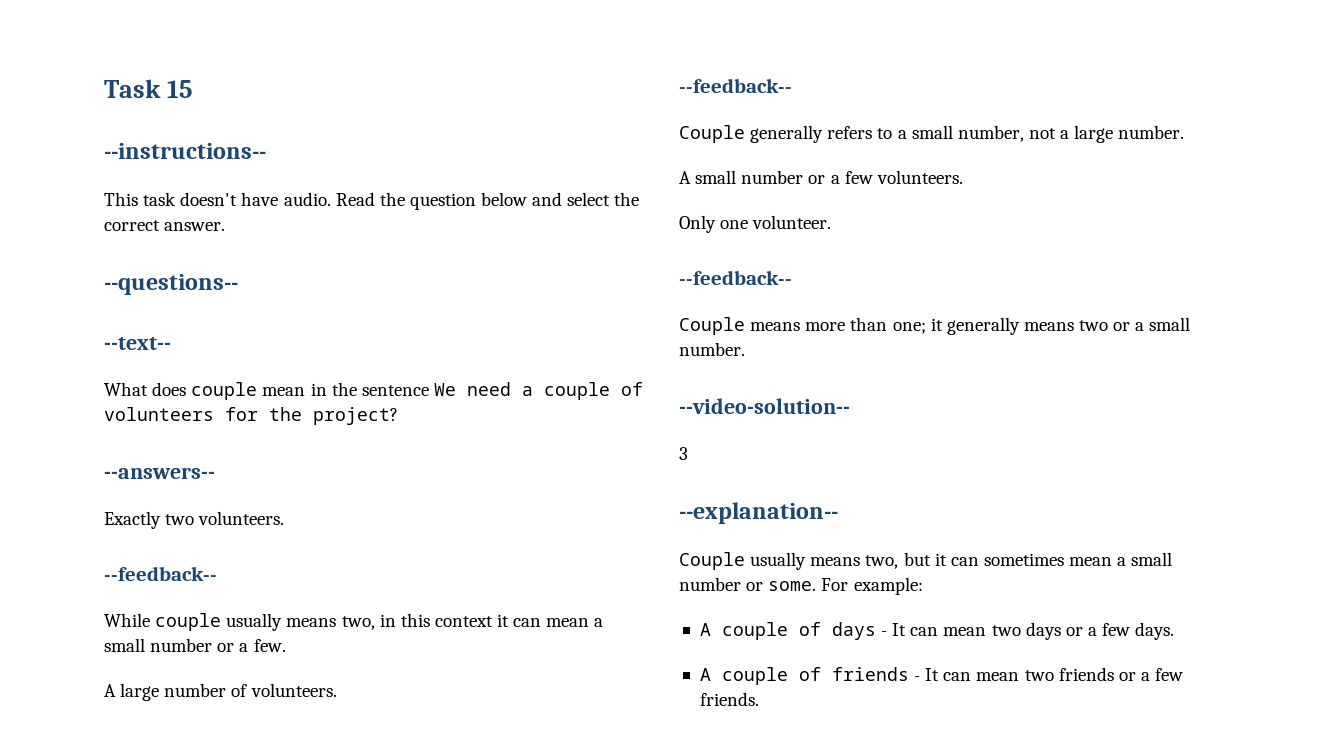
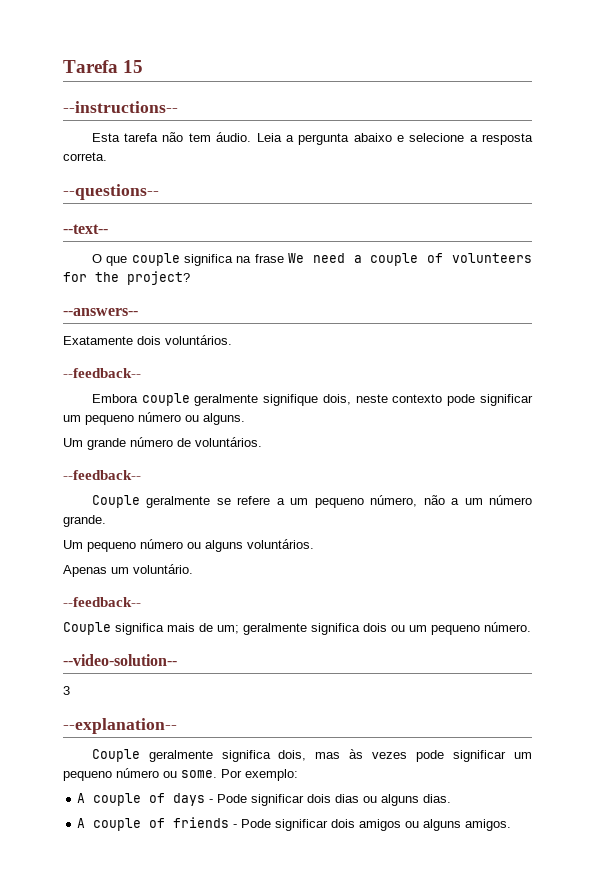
- Task 15
+ Tarefa 15
- This task doesn't have audio. Read the question below and select the correct answer.
+ Esta tarefa não tem áudio. Leia a pergunta abaixo e selecione a resposta correta.
  --questions--
  --text--
- What does couple mean in the sentence We need a couple of volunteers for the project?
+ O que couple significa na frase We need a couple of volunteers for the project?
- Exactly two volunteers.
+ Exatamente dois voluntários.
  --feedback--
- While couple usually means two, in this context it can mean a small number or a few.
- A large number of volunteers.
+ Embora couple geralmente signifique dois, neste contexto pode significar um pequeno número ou alguns.
+ Um grande número de voluntários.
  --feedback--
- Couple generally refers to a small number, not a large number.
- A small number or a few volunteers.
- Only one volunteer.
+ Couple geralmente se refere a um pequeno número, não a um número grande.
+ Um pequeno número ou alguns voluntários.
+ Apenas um voluntário.
  --feedback--
- Couple means more than one; it generally means two or a small number.
+ Couple significa mais de um; geralmente significa dois ou um pequeno número.
  --video-solution--
  3
  --explanation--
- Couple usually means two, but it can sometimes mean a small number or some. For example:
+ Couple geralmente significa dois, mas às vezes pode significar um pequeno número ou some. Por exemplo:
- A couple of days - It can mean two days or a few days.
+ A couple of days - Pode significar dois dias ou alguns dias.
- A couple of friends - It can mean two friends or a few friends.
+ A couple of friends - Pode significar dois amigos ou alguns amigos.

